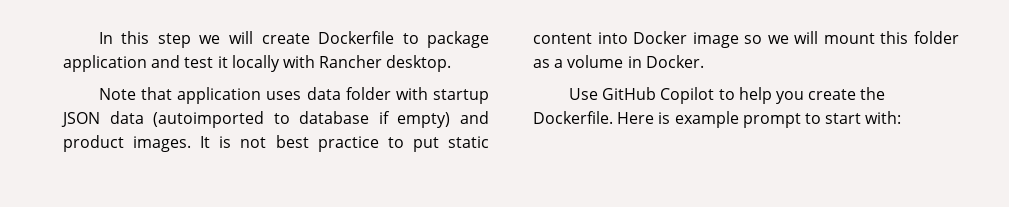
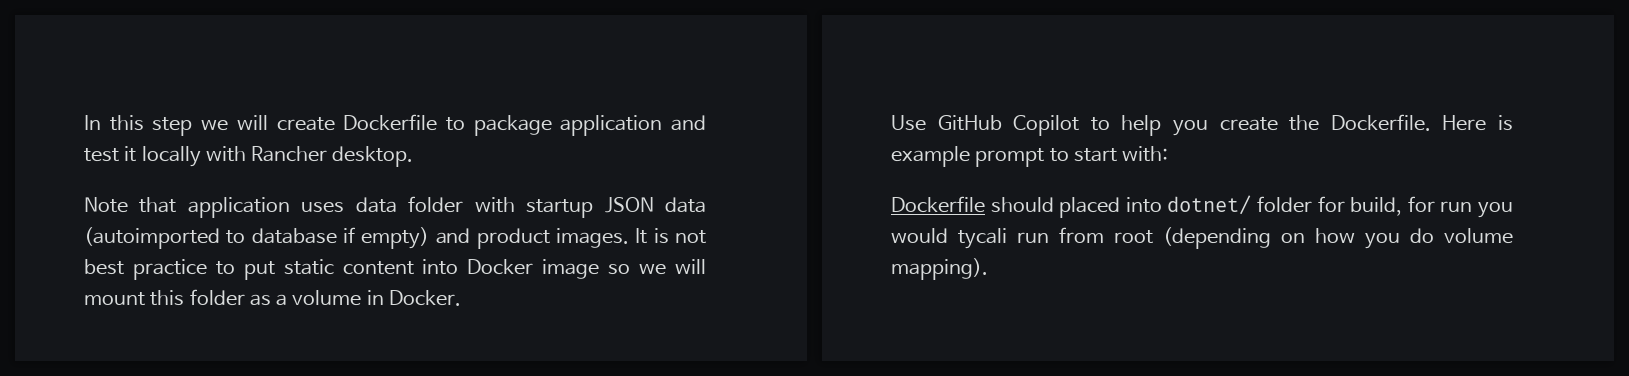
+ Dockerfile should placed into dotnet/ folder for build, for run you would tycali run from root (depending on how you do volume mapping).

